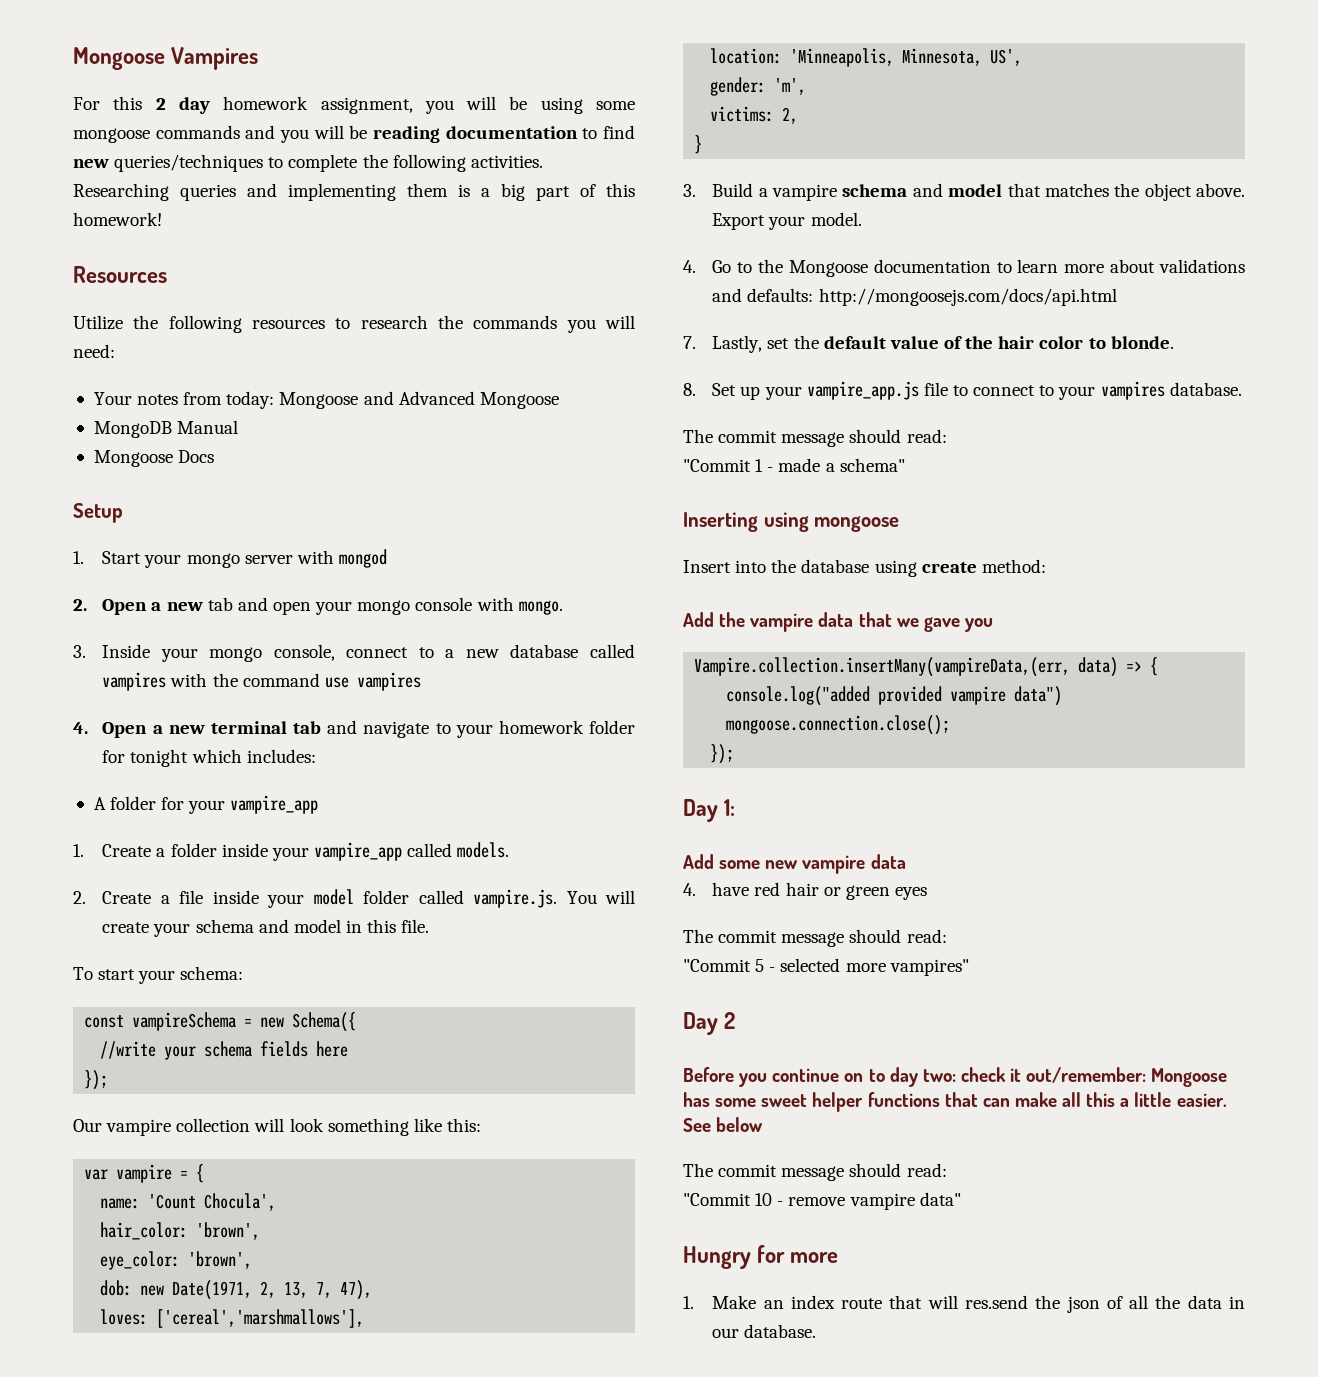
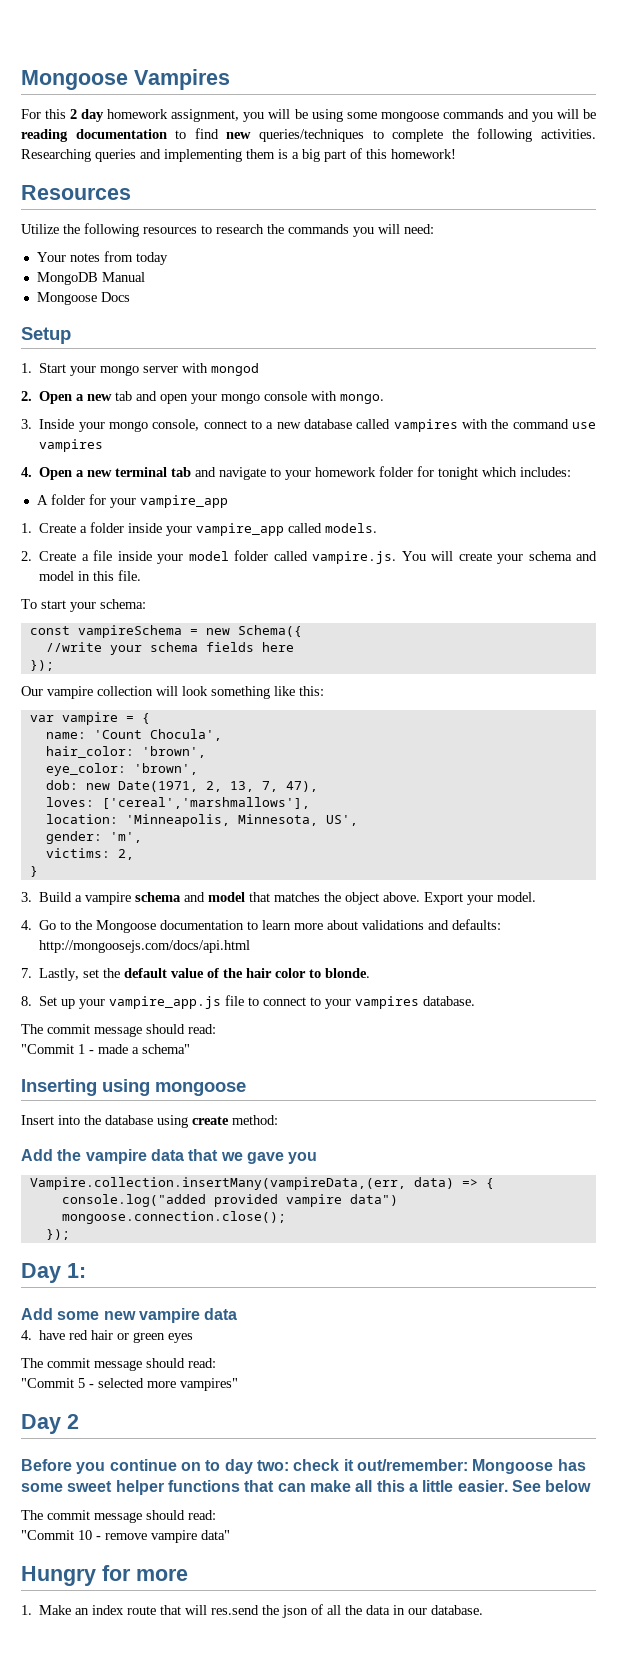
- Your notes from today: Mongoose and Advanced Mongoose
+ Your notes from today

